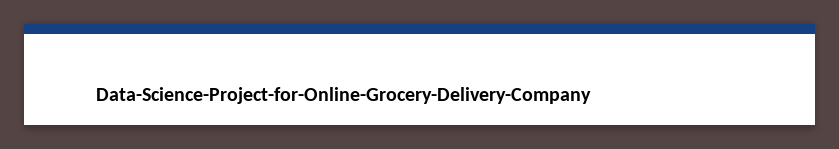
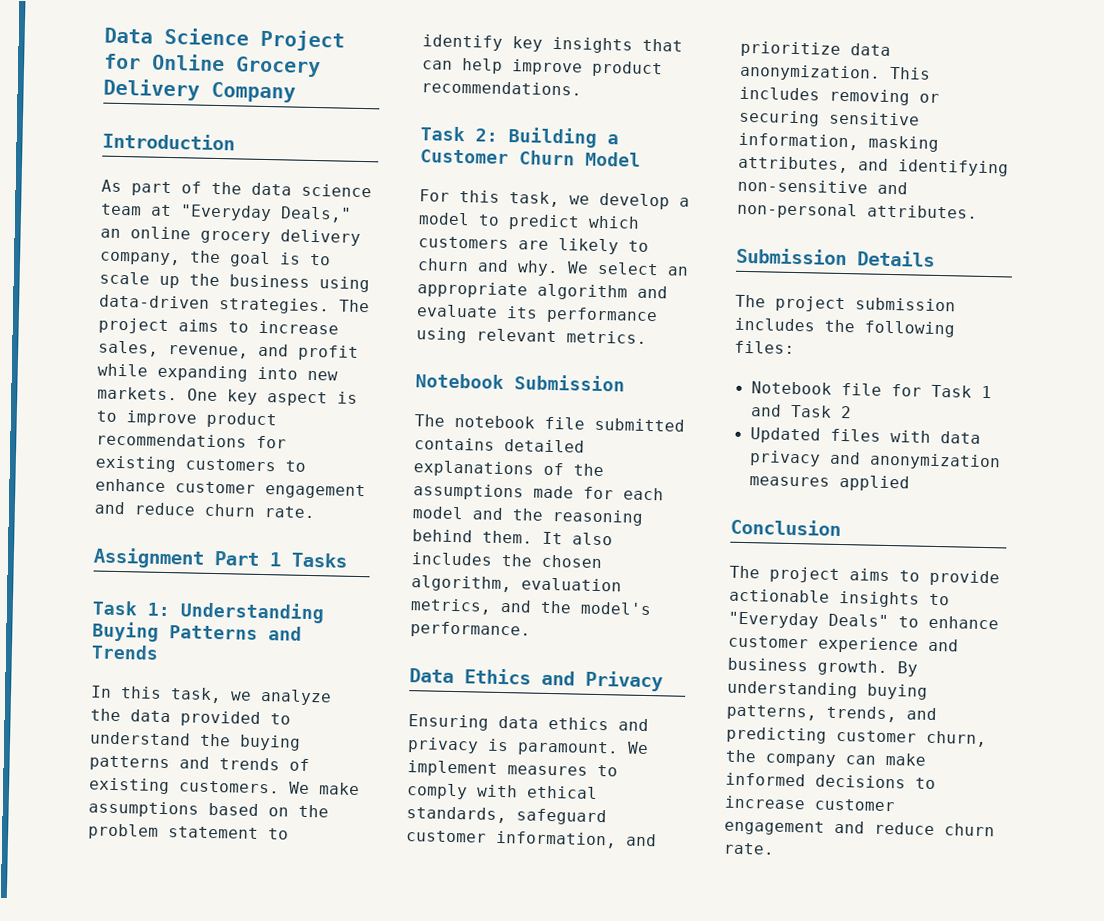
- Data-Science-Project-for-Online-Grocery-Delivery-Company
+ Data Science Project for Online Grocery Delivery Company
+ Introduction
+ As part of the data science team at "Everyday Deals," an online grocery delivery company, the goal is to scale up the business using data-driven strategies. The project aims to increase sales, revenue, and profit while expanding into new markets. One key aspect is to improve product recommendations for existing customers to enhance customer engagement and reduce churn rate.
+ Assignment Part 1 Tasks
+ Task 1: Understanding Buying Patterns and Trends
+ In this task, we analyze the data provided to understand the buying patterns and trends of existing customers. We make assumptions based on the problem statement to identify key insights that can help improve product recommendations.
+ Task 2: Building a Customer Churn Model
+ For this task, we develop a model to predict which customers are likely to churn and why. We select an appropriate algorithm and evaluate its performance using relevant metrics.
+ Notebook Submission
+ The notebook file submitted contains detailed explanations of the assumptions made for each model and the reasoning behind them. It also includes the chosen algorithm, evaluation metrics, and the model's performance.
+ Data Ethics and Privacy
+ Ensuring data ethics and privacy is paramount. We implement measures to comply with ethical standards, safeguard customer information, and prioritize data anonymization. This includes removing or securing sensitive information, masking attributes, and identifying non-sensitive and non-personal attributes.
+ Submission Details
+ The project submission includes the following files:
+ Notebook file for Task 1 and Task 2
+ Updated files with data privacy and anonymization measures applied
+ Conclusion
+ The project aims to provide actionable insights to "Everyday Deals" to enhance customer experience and business growth. By understanding buying patterns, trends, and predicting customer churn, the company can make informed decisions to increase customer engagement and reduce churn rate.

